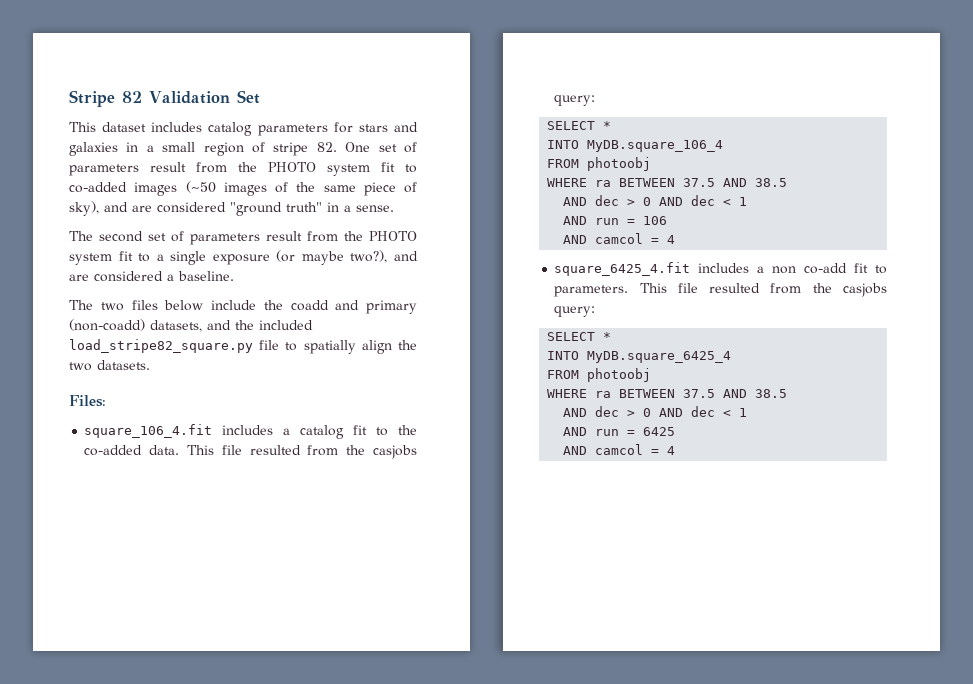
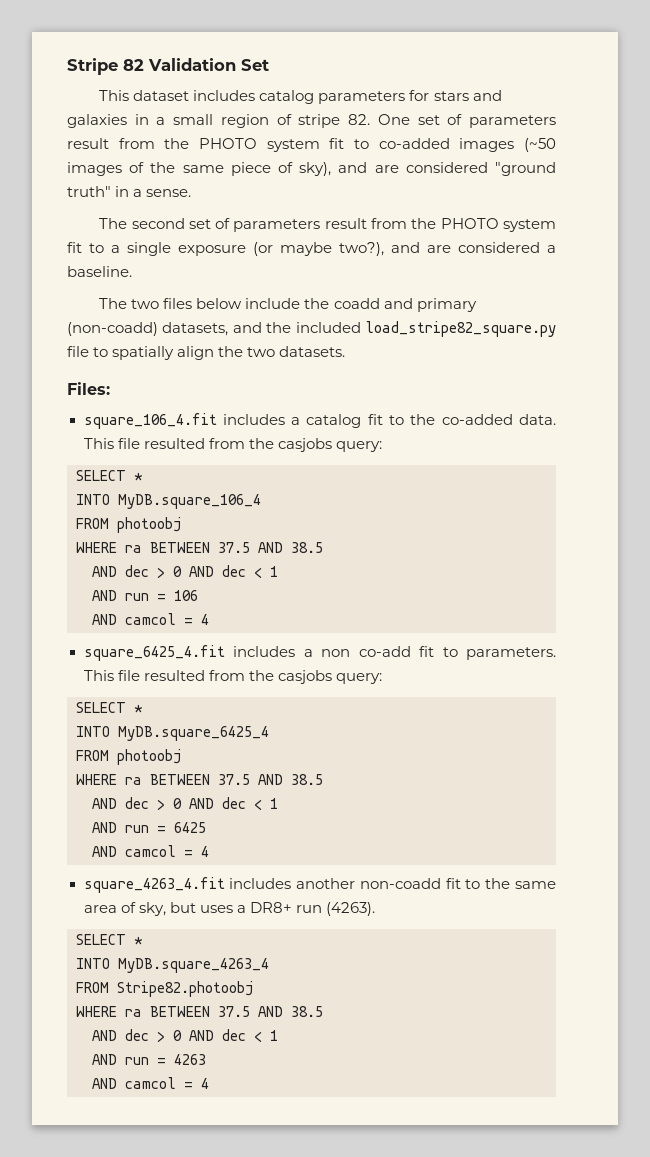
+ square_4263_4.fit includes another non-coadd fit to the same area of sky, but uses a DR8+ run (4263).
+ SELECT *
+ INTO MyDB.square_4263_4
+ FROM Stripe82.photoobj
+ WHERE ra BETWEEN 37.5 AND 38.5
+ AND dec > 0 AND dec < 1
+ AND run = 4263
+ AND camcol = 4

